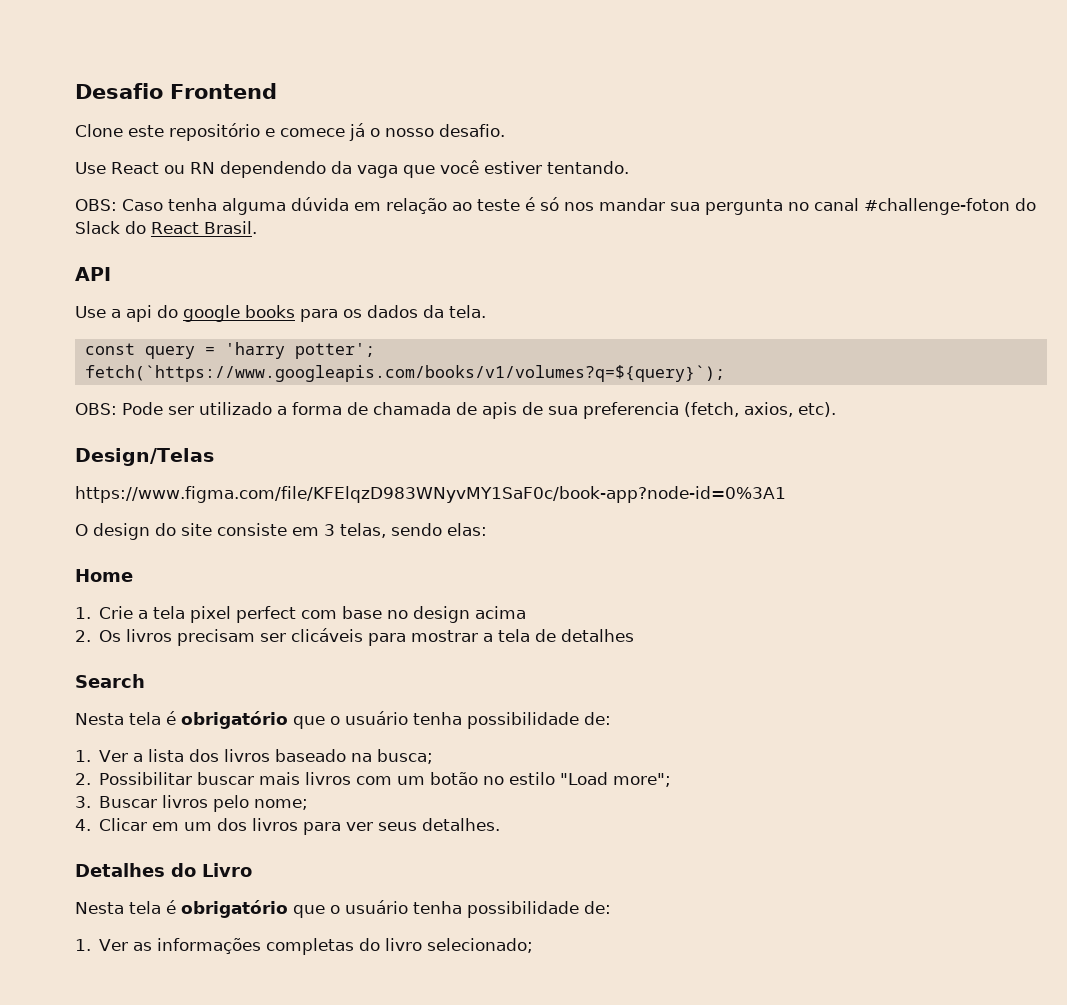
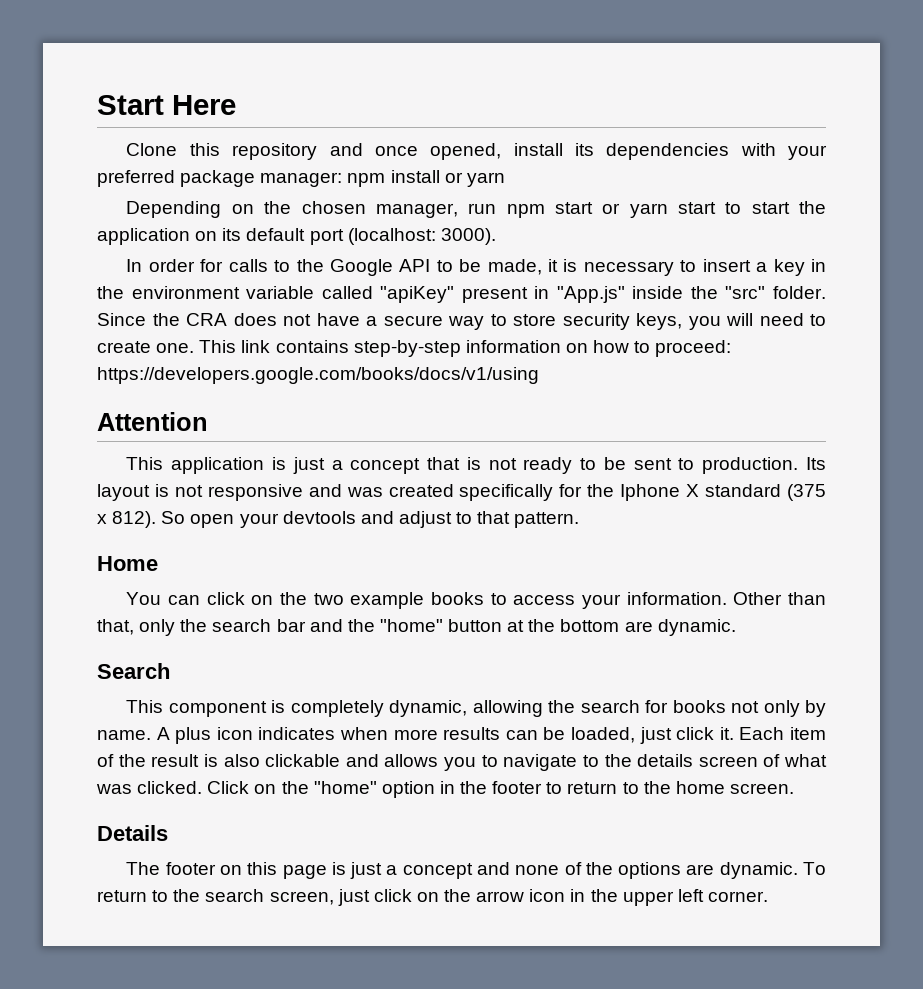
- Desafio Frontend
+ Start Here
- Clone este repositório e comece já o nosso desafio.
- Use React ou RN dependendo da vaga que você estiver tentando.
- OBS: Caso tenha alguma dúvida em relação ao teste é só nos mandar sua pergunta no canal #challenge-foton do Slack do React Brasil.
- API
- Use a api do google books para os dados da tela.
- const query = 'harry potter';
- fetch(`https://www.googleapis.com/books/v1/volumes?q=${query}`);
- OBS: Pode ser utilizado a forma de chamada de apis de sua preferencia (fetch, axios, etc).
- Design/Telas
- https://www.figma.com/file/KFElqzD983WNyvMY1SaF0c/book-app?node-id=0%3A1
- O design do site consiste em 3 telas, sendo elas:
+ Clone this repository and once opened, install its dependencies with your preferred package manager: npm install or yarn
+ Depending on the chosen manager, run npm start or yarn start to start the application on its default port (localhost: 3000).
+ In order for calls to the Google API to be made, it is necessary to insert a key in the environment variable called "apiKey" present in "App.js" inside the "src" folder. Since the CRA does not have a secure way to store security keys, you will need to create one. This link contains step-by-step information on how to proceed: https://developers.google.com/books/docs/v1/using
+ Attention
+ This application is just a concept that is not ready to be sent to production. Its layout is not responsive and was created specifically for the Iphone X standard (375 x 812). So open your devtools and adjust to that pattern.
  Home
- 1. Crie a tela pixel perfect com base no design acima
- 2. Os livros precisam ser clicáveis para mostrar a tela de detalhes
+ You can click on the two example books to access your information. Other than that, only the search bar and the "home" button at the bottom are dynamic.
  Search
- Nesta tela é obrigatório que o usuário tenha possibilidade de:
- 1. Ver a lista dos livros baseado na busca;
- 2. Possibilitar buscar mais livros com um botão no estilo "Load more";
- 3. Buscar livros pelo nome;
- 4. Clicar em um dos livros para ver seus detalhes.
- Detalhes do Livro
- Nesta tela é obrigatório que o usuário tenha possibilidade de:
- 1. Ver as informações completas do livro selecionado;
+ This component is completely dynamic, allowing the search for books not only by name. A plus icon indicates when more results can be loaded, just click it. Each item of the result is also clickable and allows you to navigate to the details screen of what was clicked. Click on the "home" option in the footer to return to the home screen.
+ Details
+ The footer on this page is just a concept and none of the options are dynamic. To return to the search screen, just click on the arrow icon in the upper left corner.

